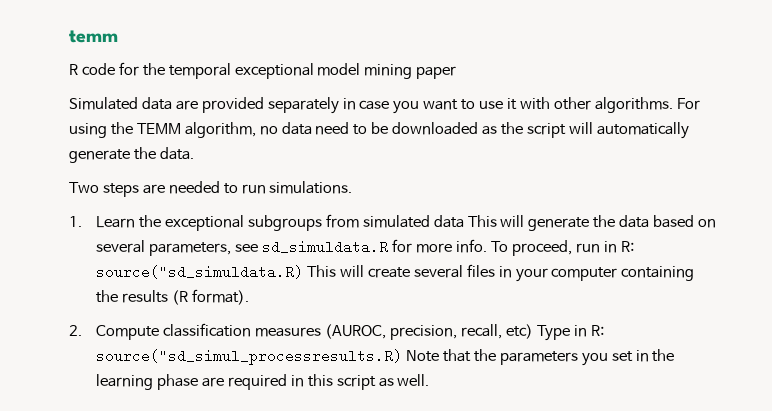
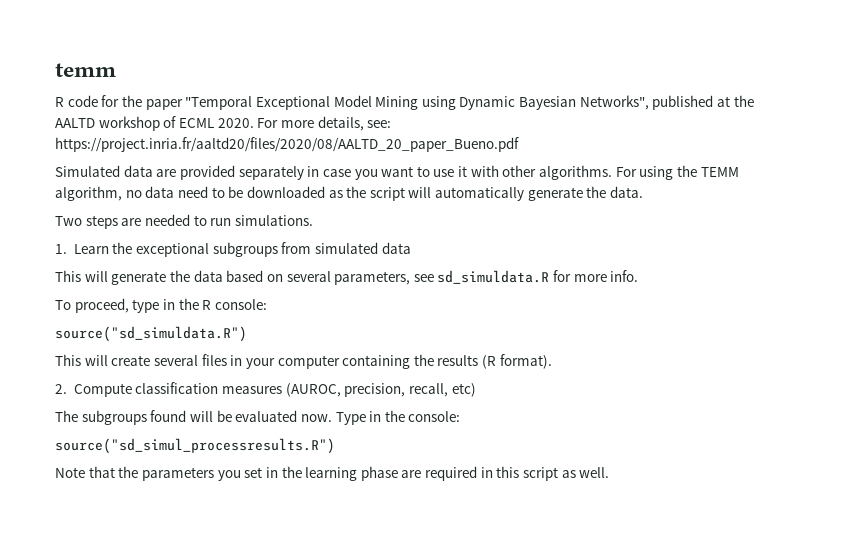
- R code for the temporal exceptional model mining paper
+ R code for the paper "Temporal Exceptional Model Mining using Dynamic Bayesian Networks", published at the AALTD workshop of ECML 2020. For more details, see: https://project.inria.fr/aaltd20/files/2020/08/AALTD_20_paper_Bueno.pdf
- 1. Learn the exceptional subgroups from simulated data This will generate the data based on several parameters, see sd_simuldata.R for more info. To proceed, run in R: source("sd_simuldata.R) This will create several files in your computer containing the results (R format).
+ 1. Learn the exceptional subgroups from simulated data
+ This will generate the data based on several parameters, see sd_simuldata.R for more info.
+ To proceed, type in the R console:
+ source("sd_simuldata.R")
+ This will create several files in your computer containing the results (R format).
- 2. Compute classification measures (AUROC, precision, recall, etc) Type in R: source("sd_simul_processresults.R) Note that the parameters you set in the learning phase are required in this script as well.
+ 2. Compute classification measures (AUROC, precision, recall, etc)
+ The subgroups found will be evaluated now. Type in the console:
+ source("sd_simul_processresults.R")
+ Note that the parameters you set in the learning phase are required in this script as well.

